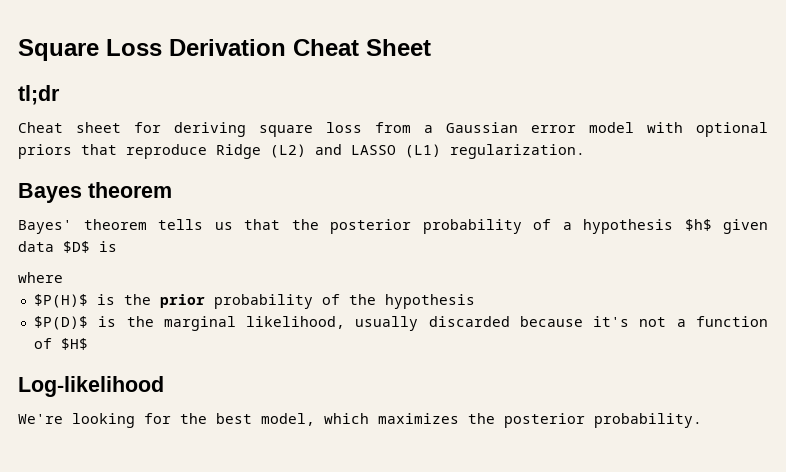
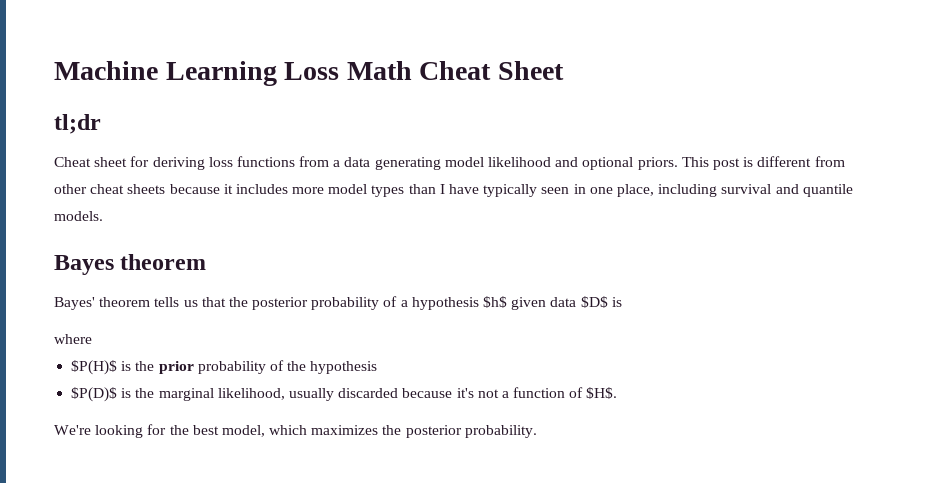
- Square Loss Derivation Cheat Sheet
+ Machine Learning Loss Math Cheat Sheet
- Cheat sheet for deriving square loss from a Gaussian error model with optional priors that reproduce Ridge (L2) and LASSO (L1) regularization.
+ Cheat sheet for deriving loss functions from a data generating model likelihood and optional priors. This post is different from other cheat sheets because it includes more model types than I have typically seen in one place, including survival and quantile models.
- $P(D)$ is the marginal likelihood, usually discarded because it's not a function of $H$
- Log-likelihood
+ $P(D)$ is the marginal likelihood, usually discarded because it's not a function of $H$.

